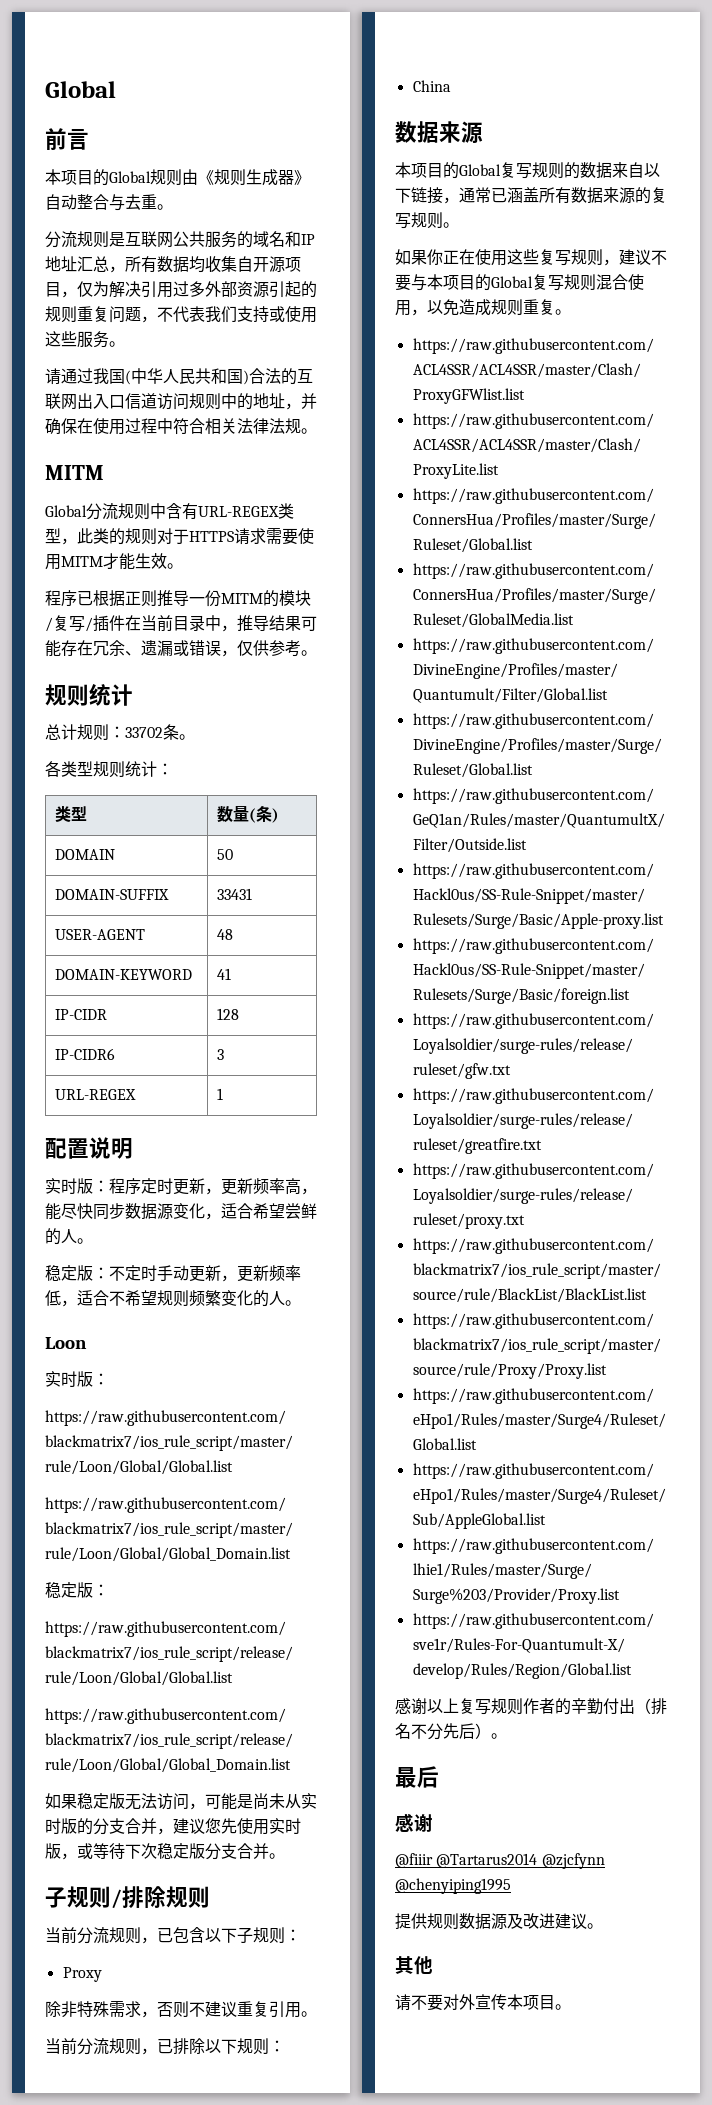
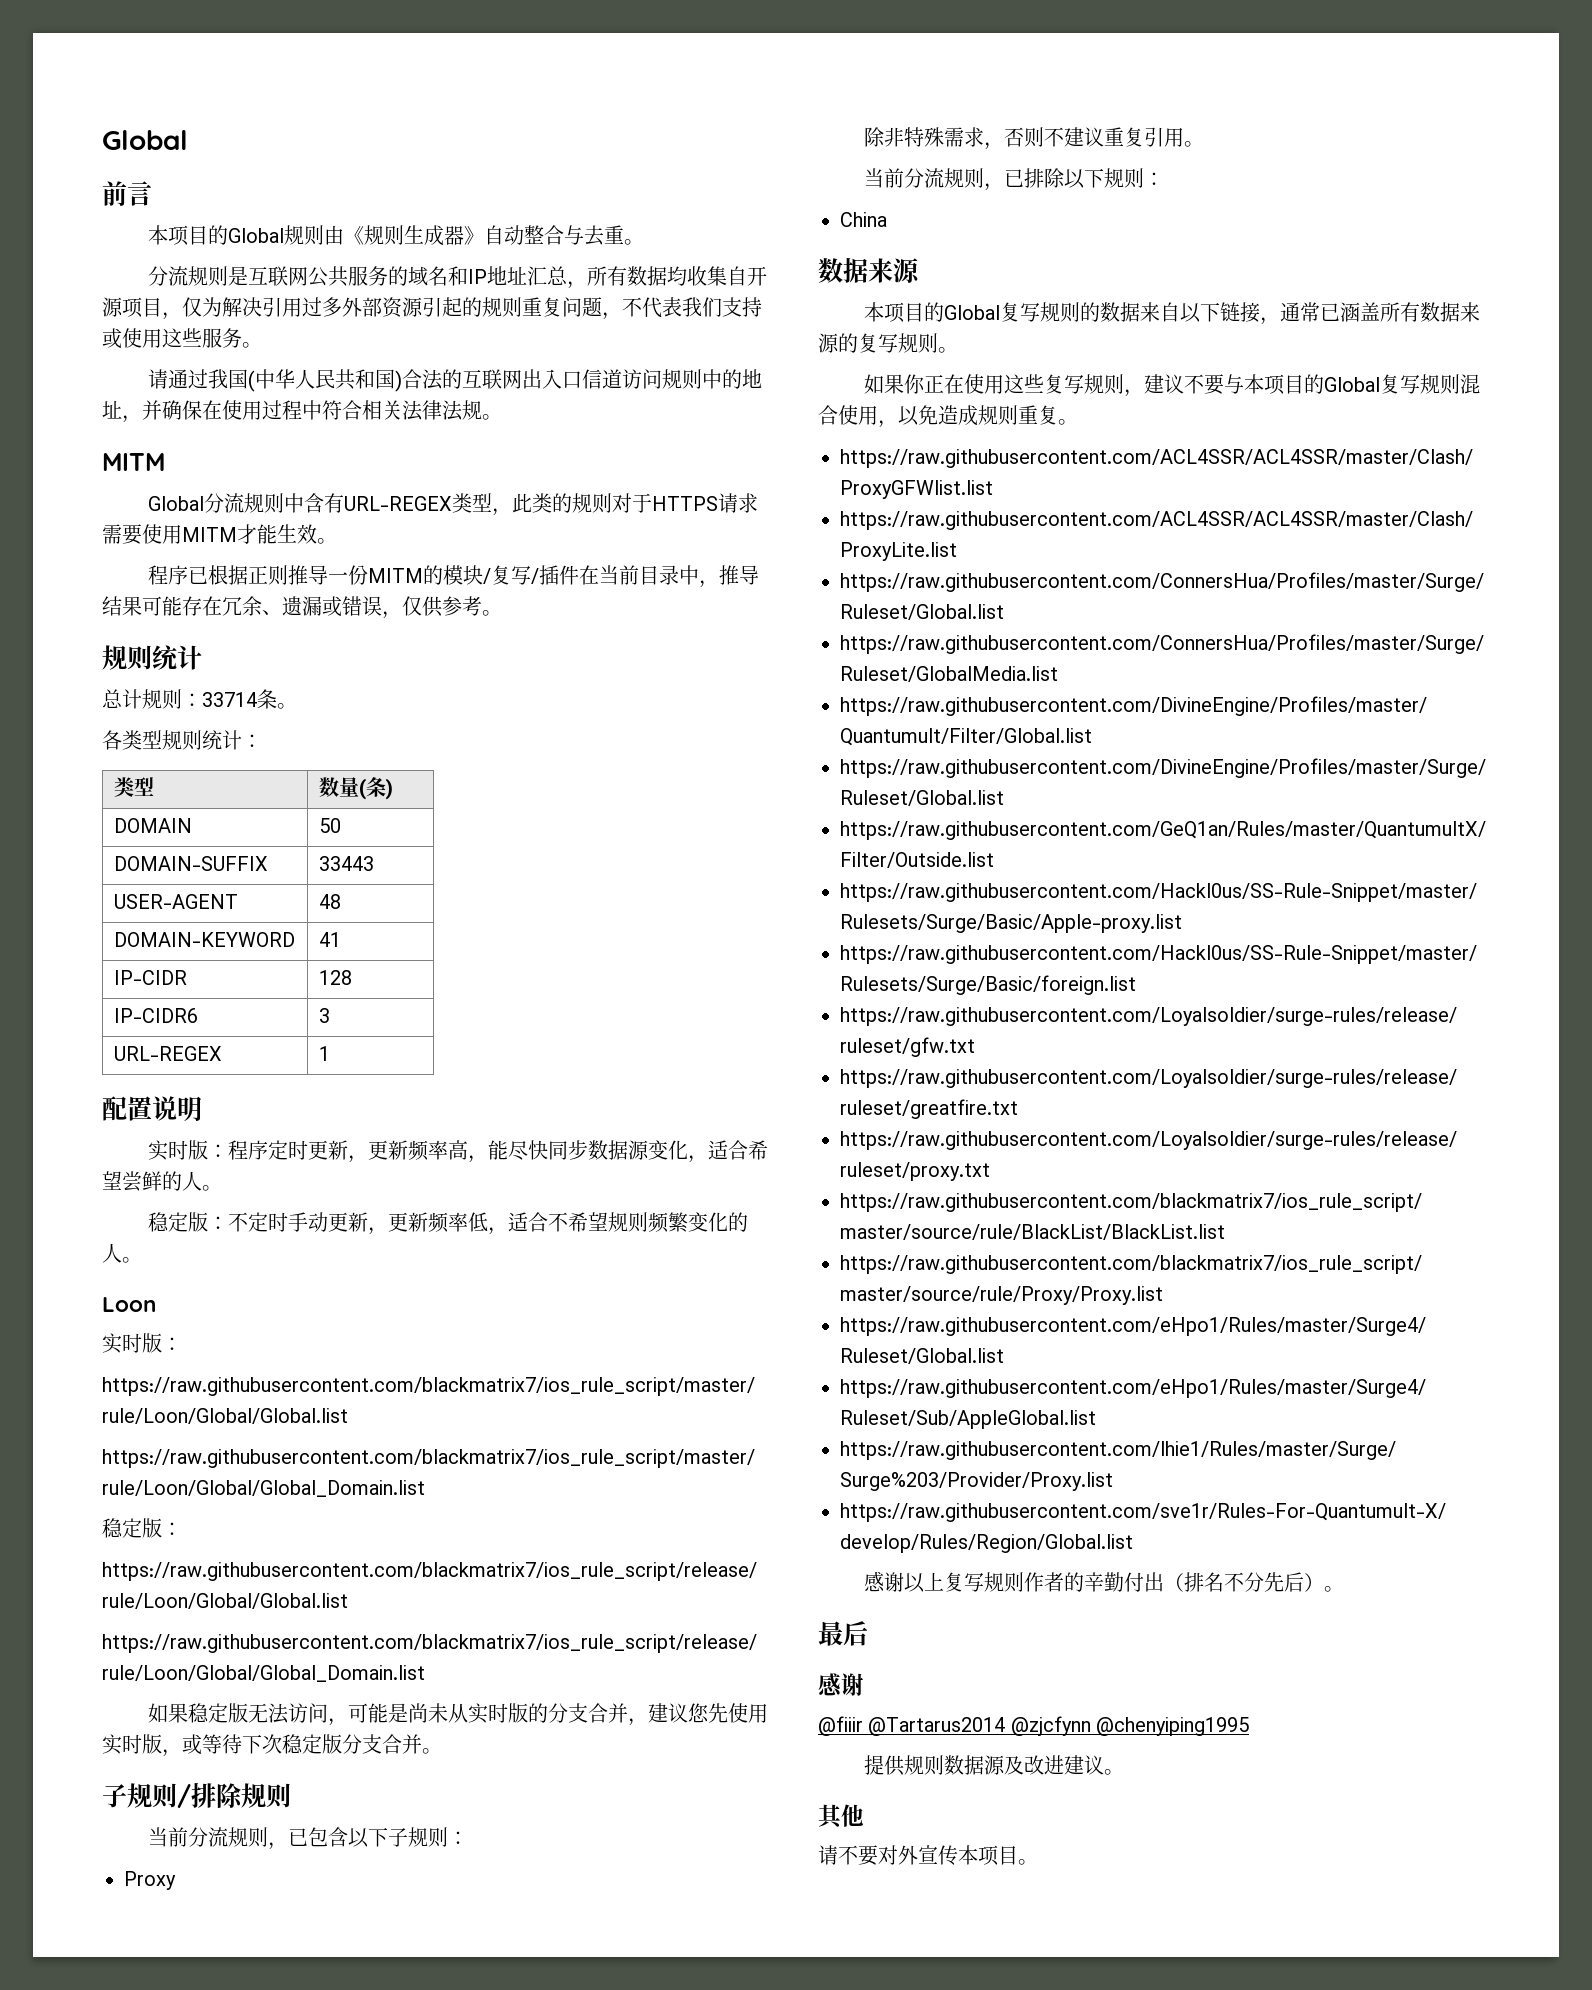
- 总计规则：33702条。
+ 总计规则：33714条。
- DOMAIN-SUFFIX | 33431
+ DOMAIN-SUFFIX | 33443

